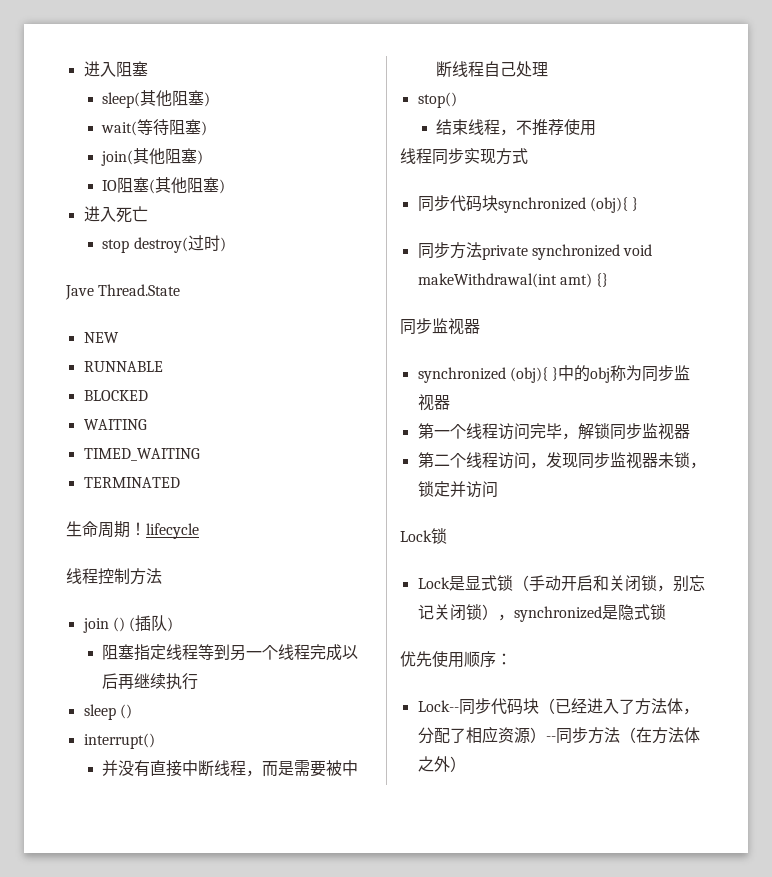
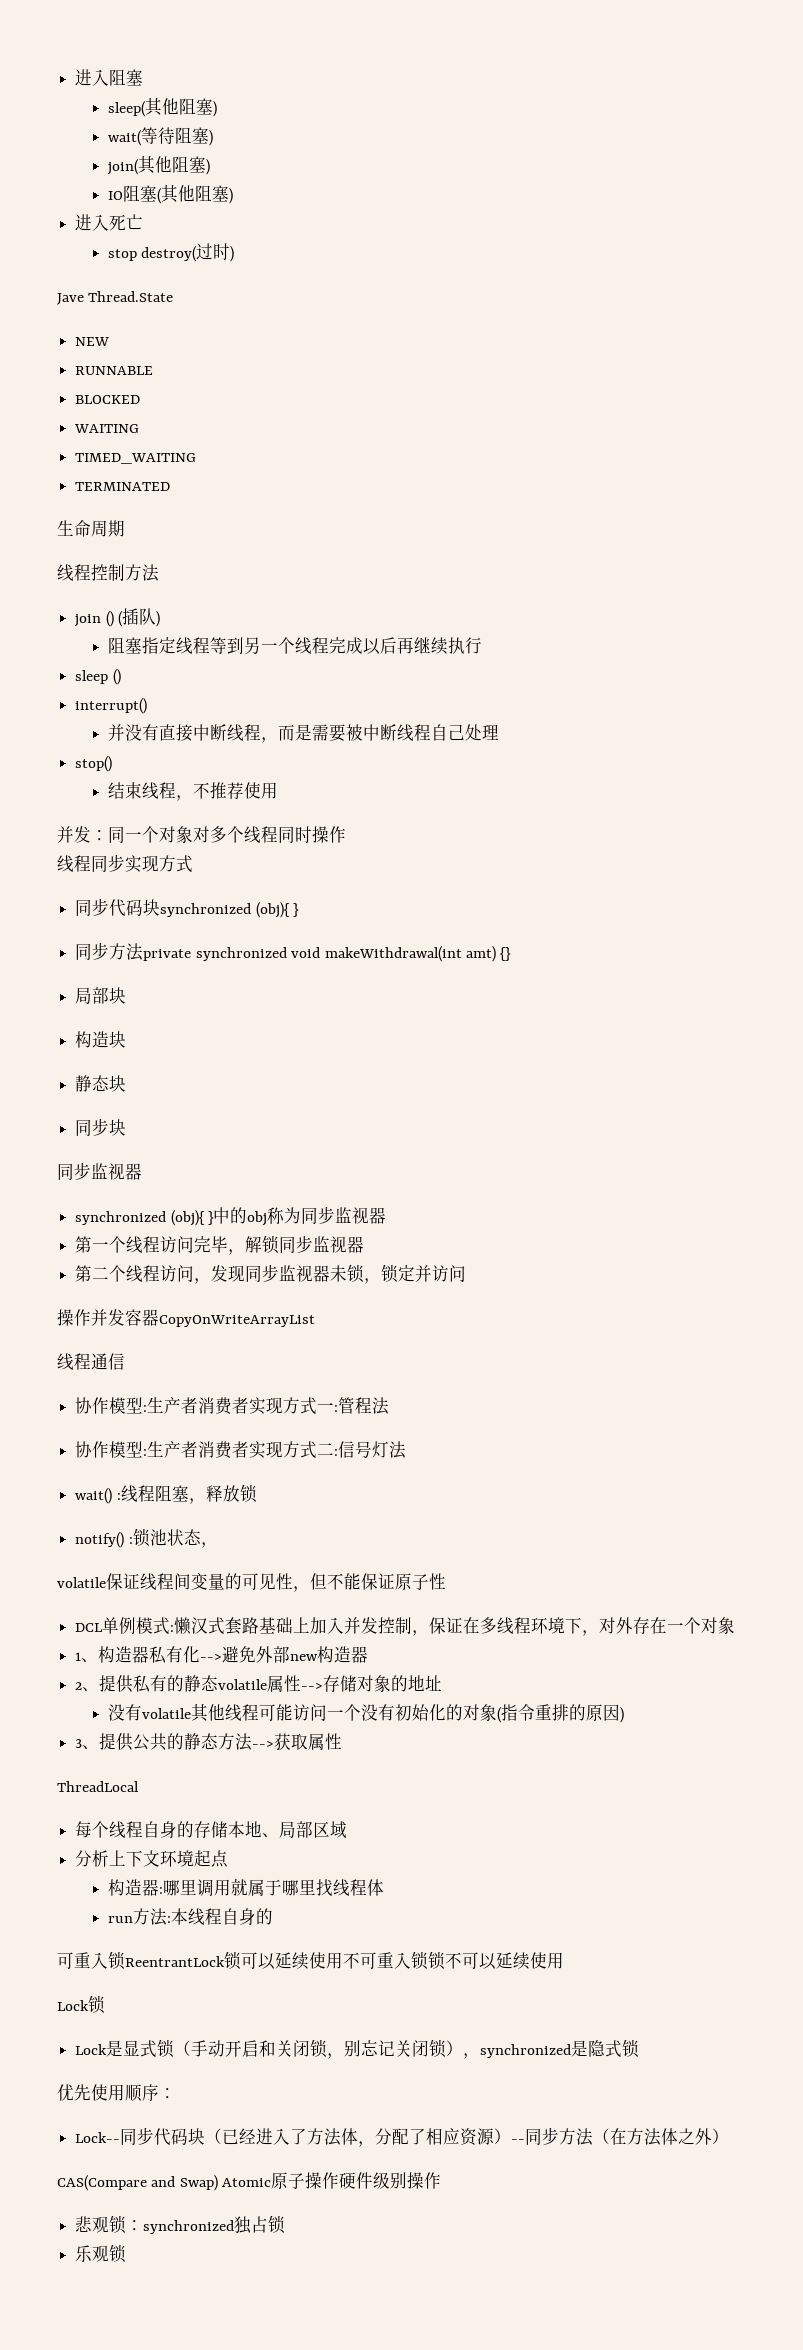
- 生命周期！lifecycle
+ 生命周期
+ 并发：同一个对象对多个线程同时操作
+ 局部块
+ 构造块
+ 静态块
+ 同步块
+ 操作并发容器CopyOnWriteArrayList
+ 线程通信
+ 协作模型:生产者消费者实现方式一:管程法
+ 协作模型:生产者消费者实现方式二:信号灯法
+ wait() :线程阻塞，释放锁
+ notify() :锁池状态，
+ volatile保证线程间变量的可见性，但不能保证原子性
+ DCL单例模式:懒汉式套路基础上加入并发控制，保证在多线程环境下，对外存在一个对象
+ 1、构造器私有化-->避免外部new构造器
+ 2、提供私有的静态volatile属性-->存储对象的地址
+ 没有volatile其他线程可能访问一个没有初始化的对象(指令重排的原因)
+ 3、提供公共的静态方法-->获取属性
+ ThreadLocal
+ 每个线程自身的存储本地、局部区域
+ 分析上下文环境起点
+ 构造器:哪里调用就属于哪里找线程体
+ run方法:本线程自身的
+ 可重入锁ReentrantLock锁可以延续使用不可重入锁锁不可以延续使用
+ CAS(Compare and Swap) Atomic原子操作硬件级别操作
+ 悲观锁：synchronized独占锁
+ 乐观锁

